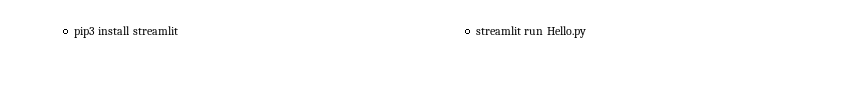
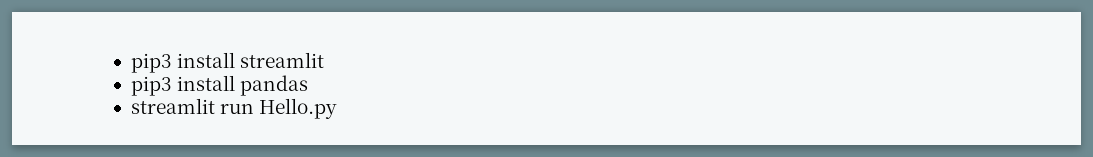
+ pip3 install pandas

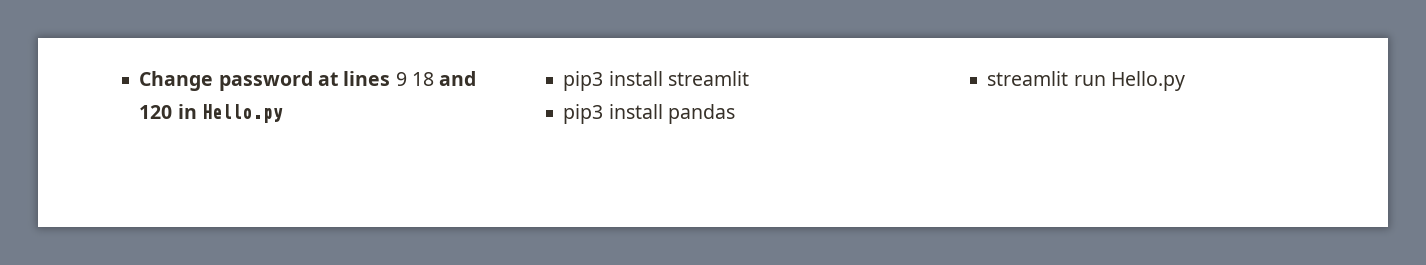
+ Change password at lines 9 18 and 120 in Hello.py

